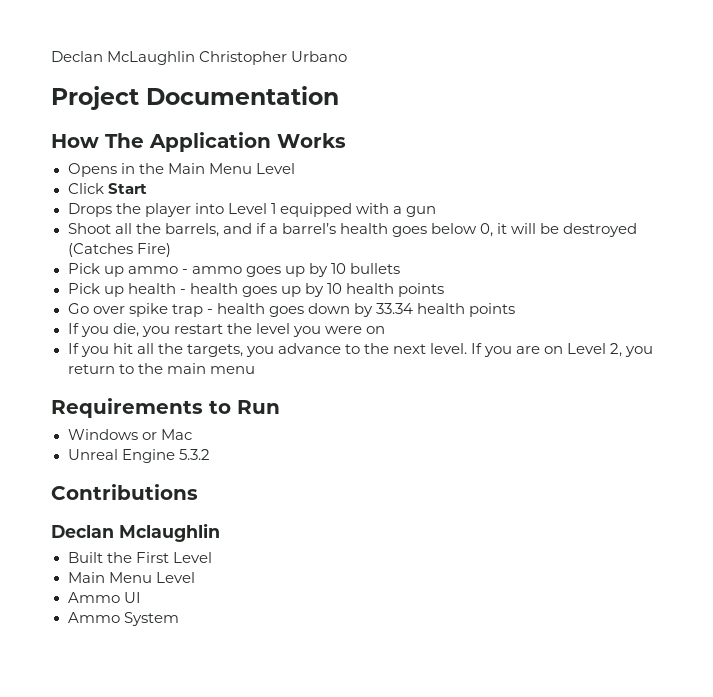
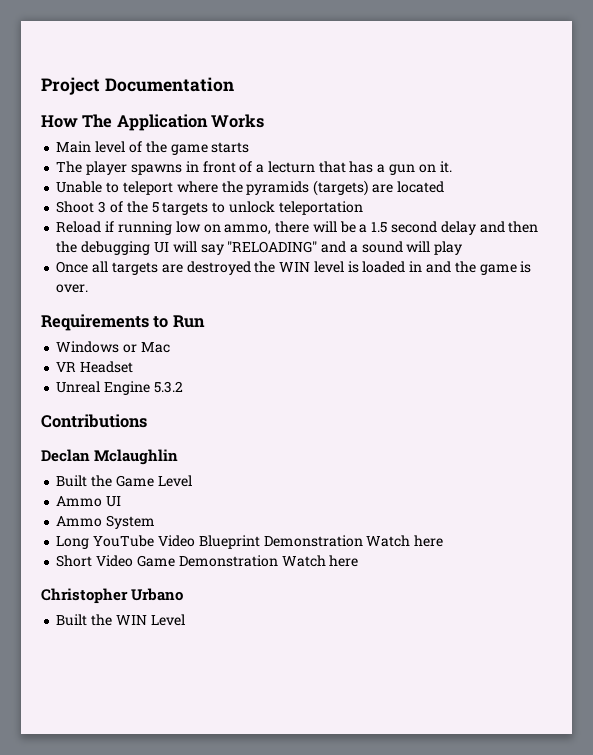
- Declan McLaughlin Christopher Urbano
- Opens in the Main Menu Level
- Click Start
- Drops the player into Level 1 equipped with a gun
- Shoot all the barrels, and if a barrel’s health goes below 0, it will be destroyed (Catches Fire)
- Pick up ammo - ammo goes up by 10 bullets
- Pick up health - health goes up by 10 health points
- Go over spike trap - health goes down by 33.34 health points
- If you die, you restart the level you were on
- If you hit all the targets, you advance to the next level. If you are on Level 2, you return to the main menu
+ Main level of the game starts
+ The player spawns in front of a lecturn that has a gun on it.
+ Unable to teleport where the pyramids (targets) are located
+ Shoot 3 of the 5 targets to unlock teleportation
+ Reload if running low on ammo, there will be a 1.5 second delay and then the debugging UI will say "RELOADING" and a sound will play
+ Once all targets are destroyed the WIN level is loaded in and the game is over.
+ VR Headset
- Built the First Level
- Main Menu Level
+ Built the Game Level
+ Long YouTube Video Blueprint Demonstration Watch here
+ Short Video Game Demonstration Watch here
+ Christopher Urbano
+ Built the WIN Level

